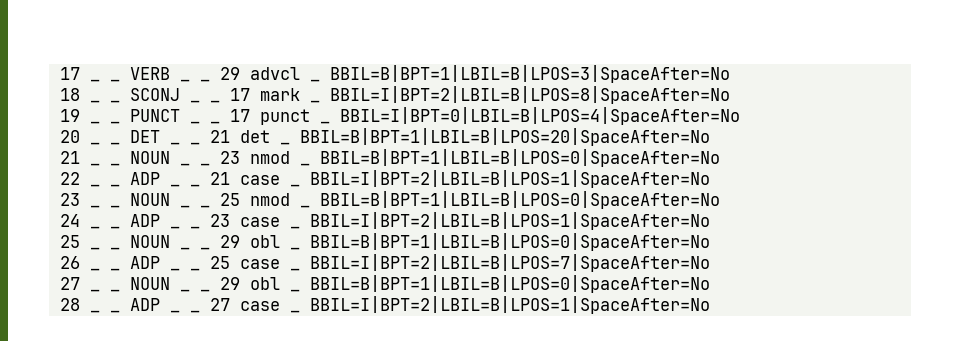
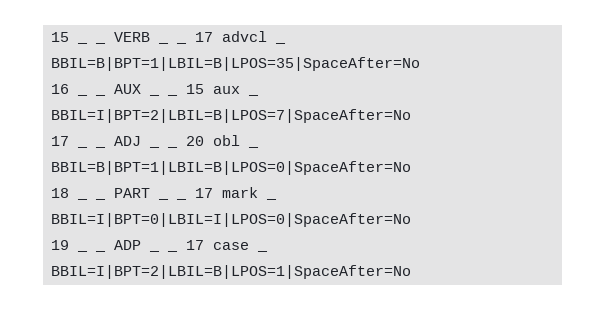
- 17 _ _ VERB _ _ 29 advcl _ BBIL=B|BPT=1|LBIL=B|LPOS=3|SpaceAfter=No
+ 15 _ _ VERB _ _ 17 advcl _ BBIL=B|BPT=1|LBIL=B|LPOS=35|SpaceAfter=No
+ 16 _ _ AUX _ _ 15 aux _ BBIL=I|BPT=2|LBIL=B|LPOS=7|SpaceAfter=No
+ 17 _ _ ADJ _ _ 20 obl _ BBIL=B|BPT=1|LBIL=B|LPOS=0|SpaceAfter=No
- 18 _ _ SCONJ _ _ 17 mark _ BBIL=I|BPT=2|LBIL=B|LPOS=8|SpaceAfter=No
+ 18 _ _ PART _ _ 17 mark _ BBIL=I|BPT=0|LBIL=I|LPOS=0|SpaceAfter=No
- 19 _ _ PUNCT _ _ 17 punct _ BBIL=I|BPT=0|LBIL=B|LPOS=4|SpaceAfter=No
- 20 _ _ DET _ _ 21 det _ BBIL=B|BPT=1|LBIL=B|LPOS=20|SpaceAfter=No
- 21 _ _ NOUN _ _ 23 nmod _ BBIL=B|BPT=1|LBIL=B|LPOS=0|SpaceAfter=No
- 22 _ _ ADP _ _ 21 case _ BBIL=I|BPT=2|LBIL=B|LPOS=1|SpaceAfter=No
- 23 _ _ NOUN _ _ 25 nmod _ BBIL=B|BPT=1|LBIL=B|LPOS=0|SpaceAfter=No
- 24 _ _ ADP _ _ 23 case _ BBIL=I|BPT=2|LBIL=B|LPOS=1|SpaceAfter=No
- 25 _ _ NOUN _ _ 29 obl _ BBIL=B|BPT=1|LBIL=B|LPOS=0|SpaceAfter=No
- 26 _ _ ADP _ _ 25 case _ BBIL=I|BPT=2|LBIL=B|LPOS=7|SpaceAfter=No
- 27 _ _ NOUN _ _ 29 obl _ BBIL=B|BPT=1|LBIL=B|LPOS=0|SpaceAfter=No
- 28 _ _ ADP _ _ 27 case _ BBIL=I|BPT=2|LBIL=B|LPOS=1|SpaceAfter=No
+ 19 _ _ ADP _ _ 17 case _ BBIL=I|BPT=2|LBIL=B|LPOS=1|SpaceAfter=No

